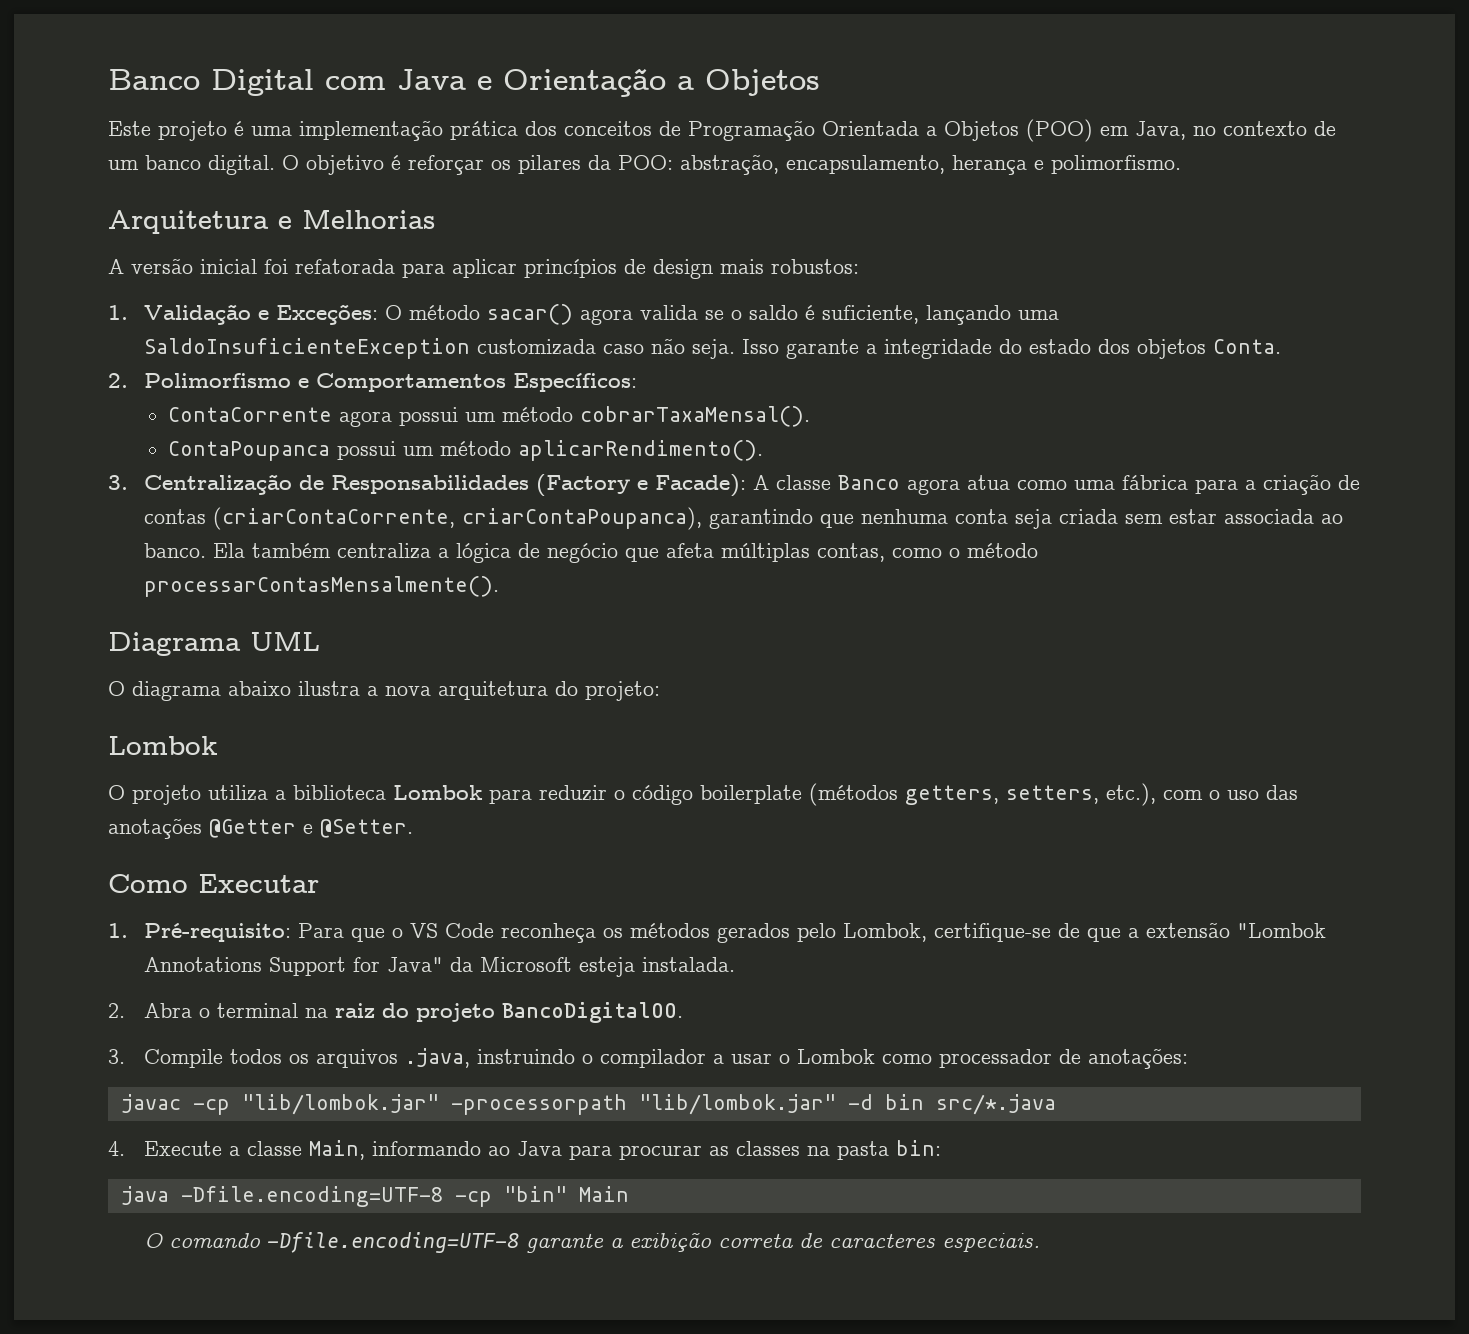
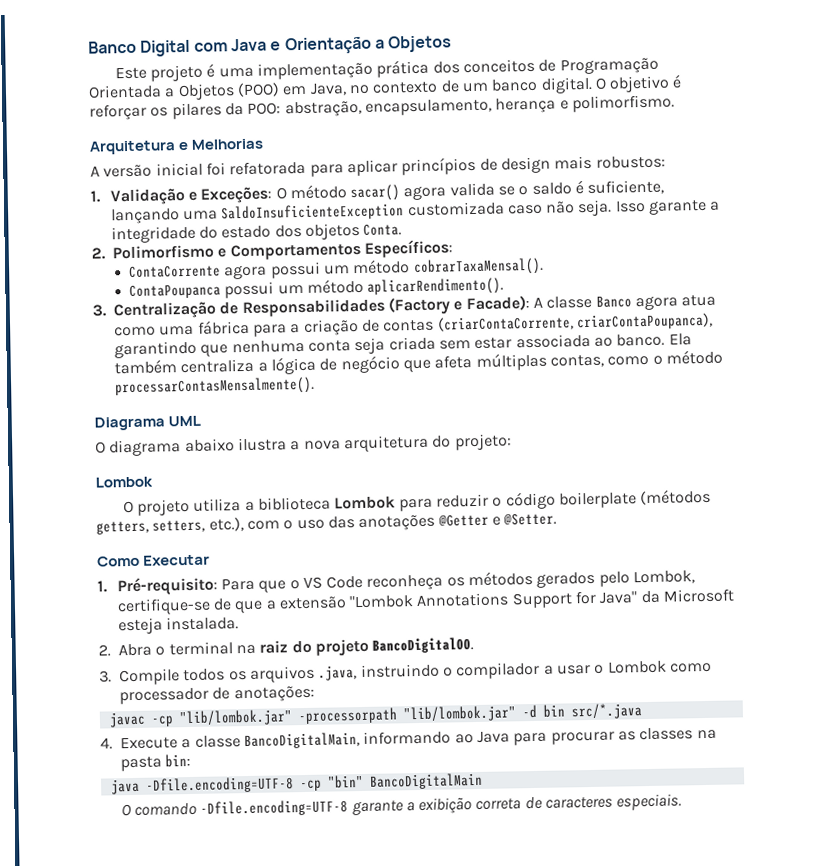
- 4. Execute a classe Main, informando ao Java para procurar as classes na pasta bin:
+ 4. Execute a classe BancoDigitalMain, informando ao Java para procurar as classes na pasta bin:
- java -Dfile.encoding=UTF-8 -cp "bin" Main
+ java -Dfile.encoding=UTF-8 -cp "bin" BancoDigitalMain

